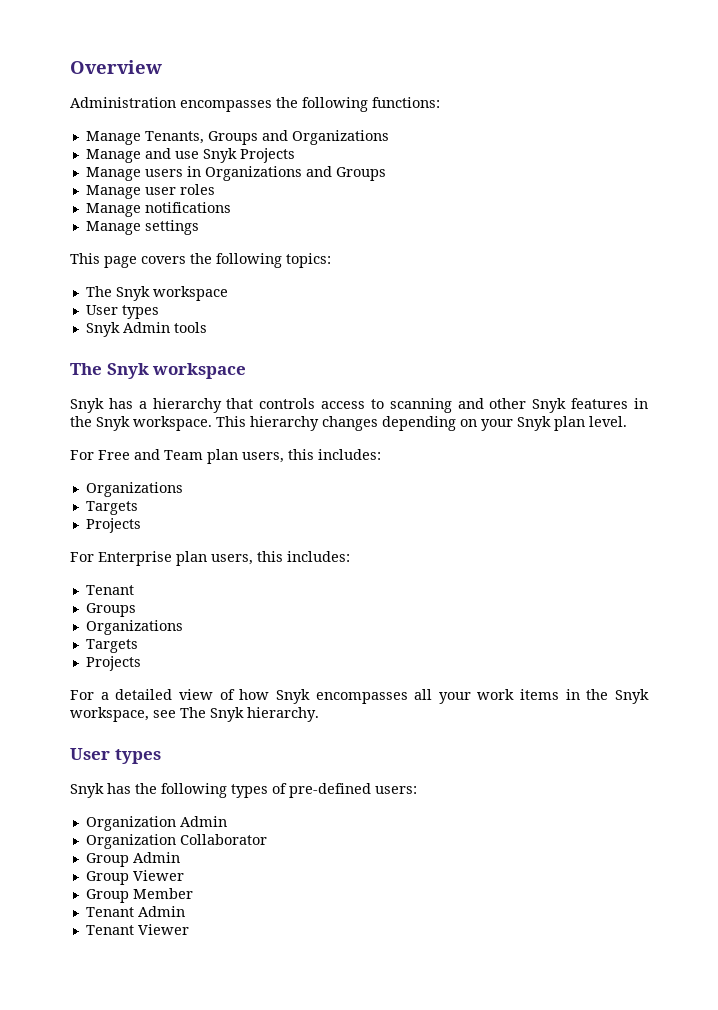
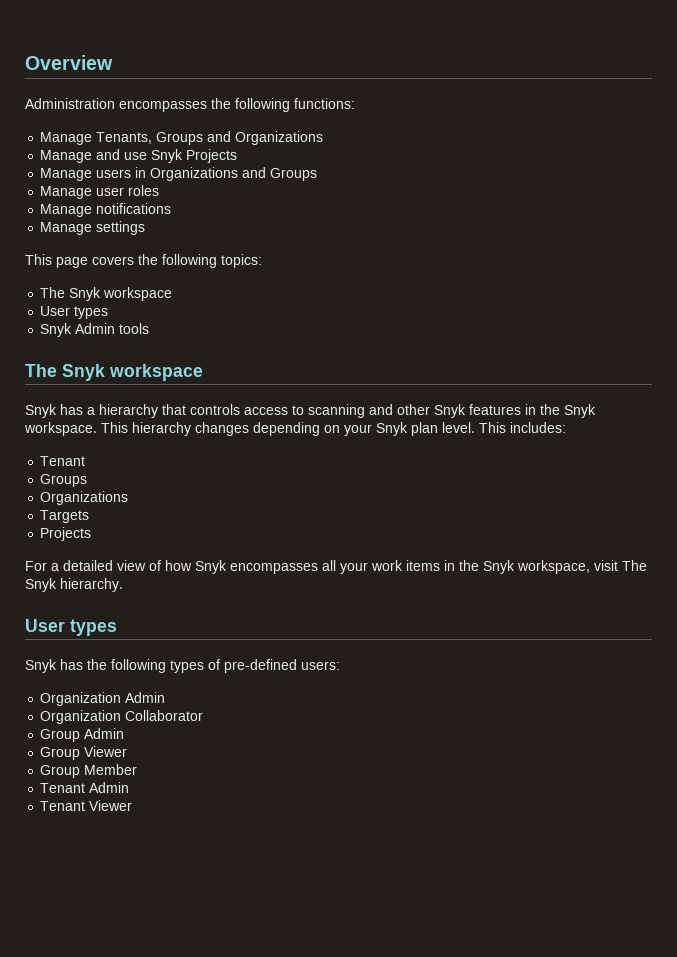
- This hierarchy changes depending on your Snyk plan level.
- For Free and Team plan users, this includes:
- Organizations
- Targets
- Projects
- For Enterprise plan users, this includes:
+ This hierarchy changes depending on your Snyk plan level. This includes:
- For a detailed view of how Snyk encompasses all your work items in the Snyk workspace, see The Snyk hierarchy.
+ For a detailed view of how Snyk encompasses all your work items in the Snyk workspace, visit The Snyk hierarchy.

